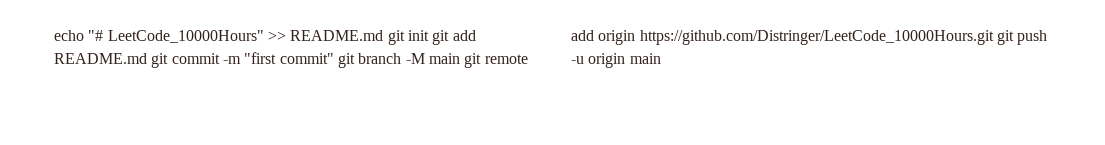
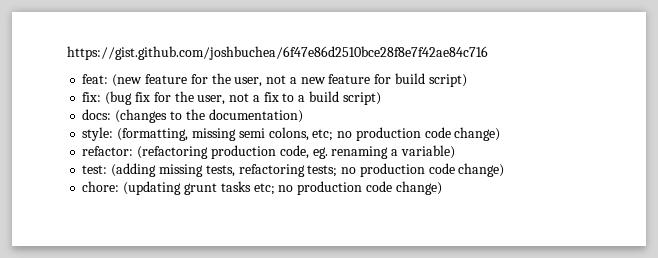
- echo "# LeetCode_10000Hours" >> README.md git init git add README.md git commit -m "first commit" git branch -M main git remote add origin https://github.com/Distringer/LeetCode_10000Hours.git git push -u origin main
+ https://gist.github.com/joshbuchea/6f47e86d2510bce28f8e7f42ae84c716
+ feat: (new feature for the user, not a new feature for build script)
+ fix: (bug fix for the user, not a fix to a build script)
+ docs: (changes to the documentation)
+ style: (formatting, missing semi colons, etc; no production code change)
+ refactor: (refactoring production code, eg. renaming a variable)
+ test: (adding missing tests, refactoring tests; no production code change)
+ chore: (updating grunt tasks etc; no production code change)

